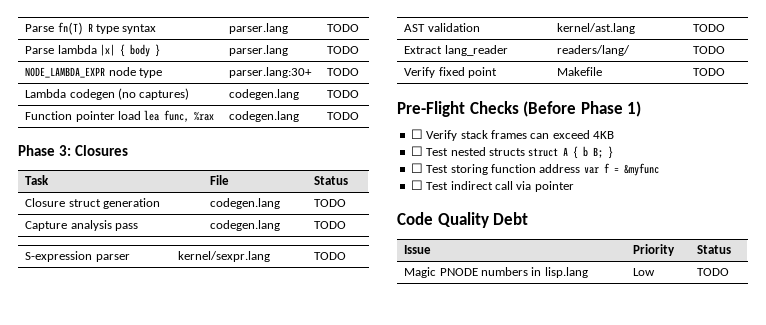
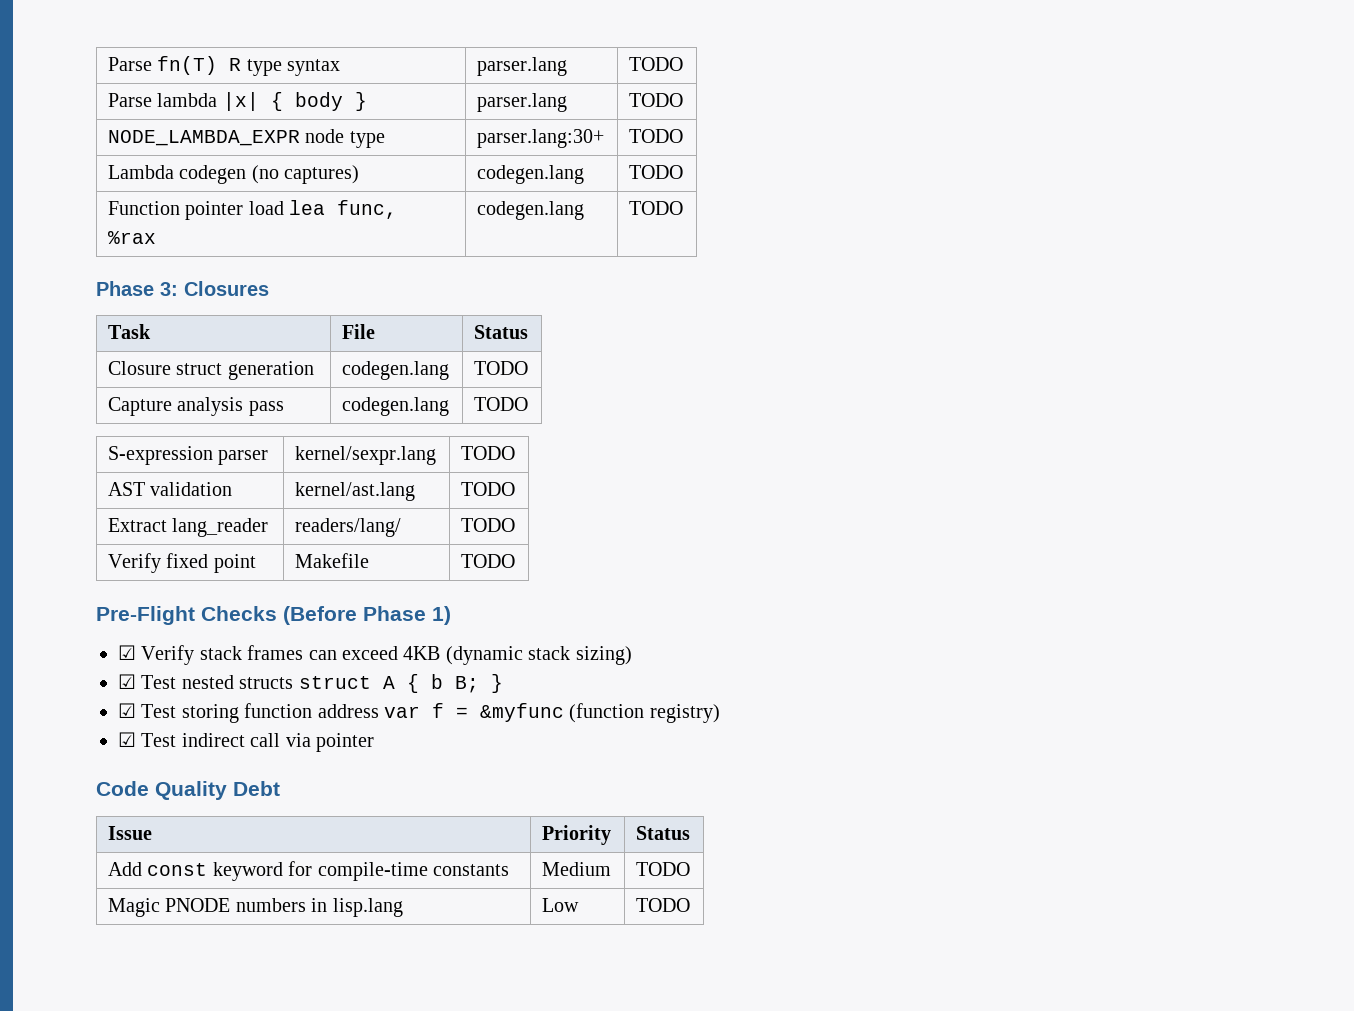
- ☐ Verify stack frames can exceed 4KB
- ☐ Test nested structs struct A { b B; }
+ ☑ Verify stack frames can exceed 4KB (dynamic stack sizing)
+ ☑ Test nested structs struct A { b B; }
- ☐ Test storing function address var f = &myfunc
- ☐ Test indirect call via pointer
+ ☑ Test storing function address var f = &myfunc (function registry)
+ ☑ Test indirect call via pointer
+ Add const keyword for compile-time constants | Medium | TODO

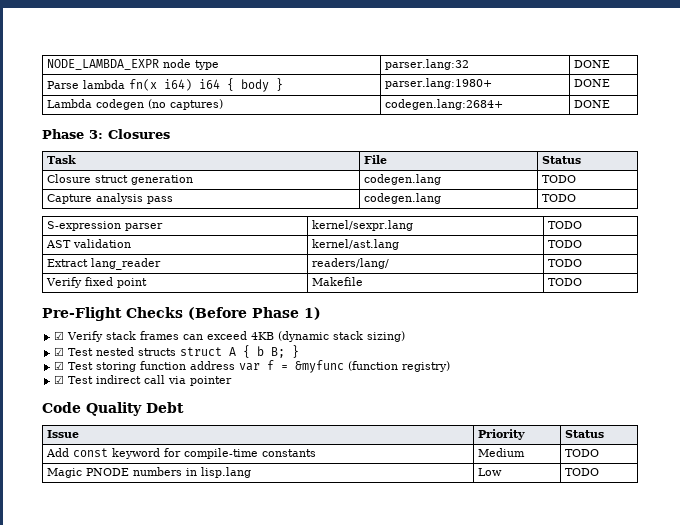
- Parse fn(T) R type syntax | parser.lang | TODO
+ NODE_LAMBDA_EXPR node type | parser.lang:32 | DONE
- Parse lambda |x| { body } | parser.lang | TODO
- NODE_LAMBDA_EXPR node type | parser.lang:30+ | TODO
- Lambda codegen (no captures) | codegen.lang | TODO
- Function pointer load lea func, %rax | codegen.lang | TODO
+ Parse lambda fn(x i64) i64 { body } | parser.lang:1980+ | DONE
+ Lambda codegen (no captures) | codegen.lang:2684+ | DONE

